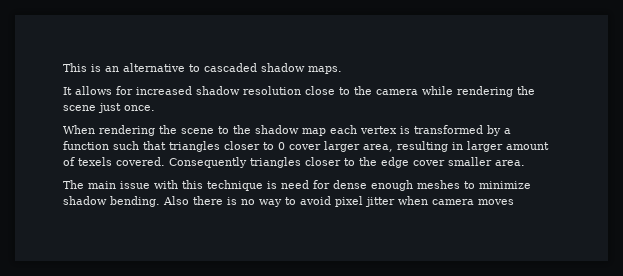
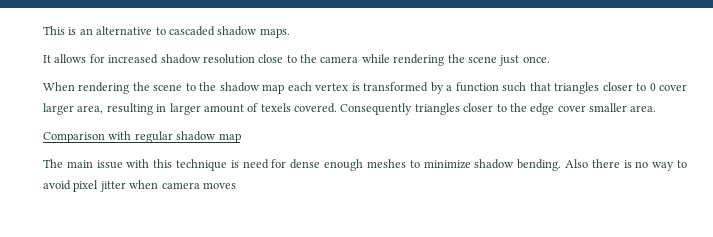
+ Comparison with regular shadow map

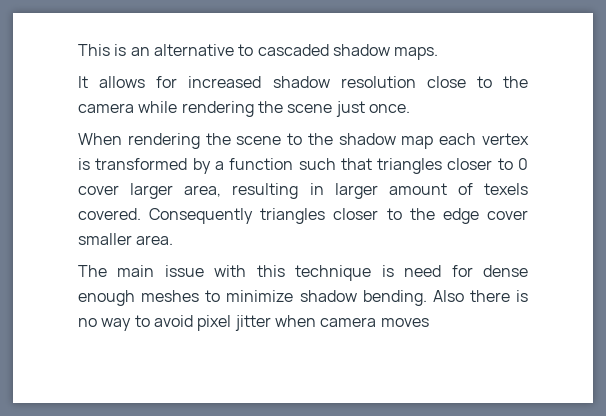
- Comparison with regular shadow map

